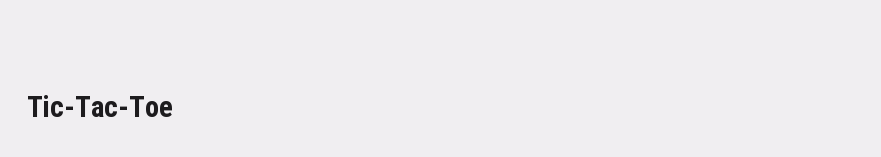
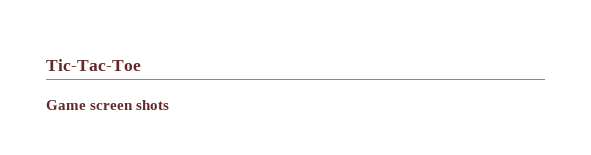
+ Game screen shots

